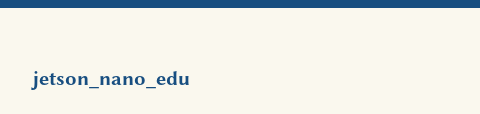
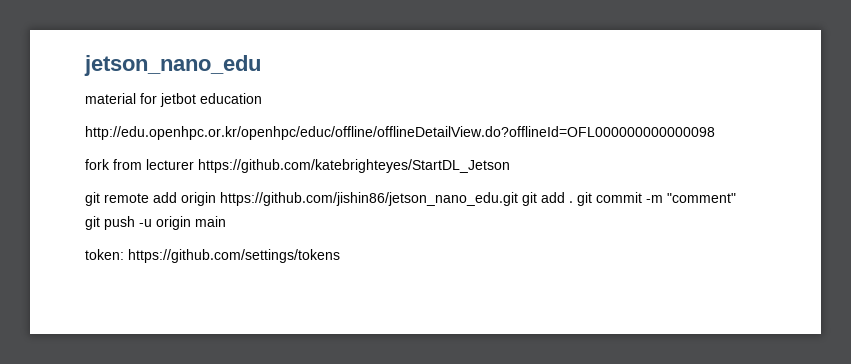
+ material for jetbot education
+ http://edu.openhpc.or.kr/openhpc/educ/offline/offlineDetailView.do?offlineId=OFL000000000000098
+ fork from lecturer https://github.com/katebrighteyes/StartDL_Jetson
+ git remote add origin https://github.com/jishin86/jetson_nano_edu.git git add . git commit -m "comment" git push -u origin main
+ token: https://github.com/settings/tokens

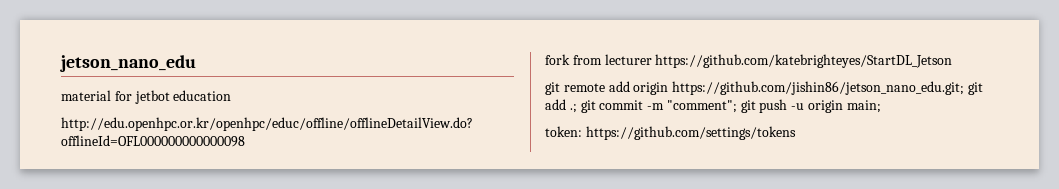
- git remote add origin https://github.com/jishin86/jetson_nano_edu.git git add . git commit -m "comment" git push -u origin main
+ git remote add origin https://github.com/jishin86/jetson_nano_edu.git; git add .; git commit -m "comment"; git push -u origin main;

